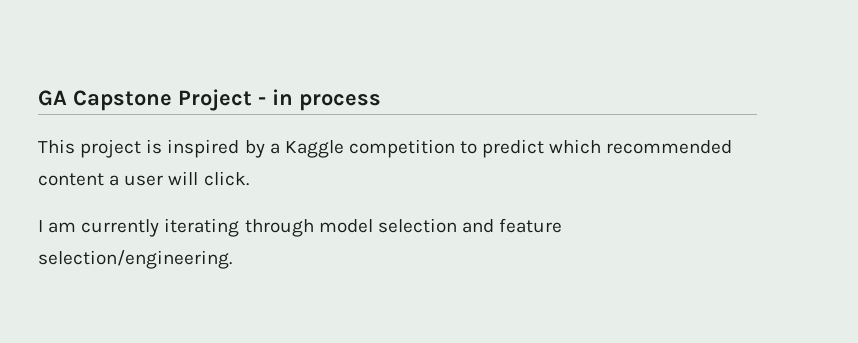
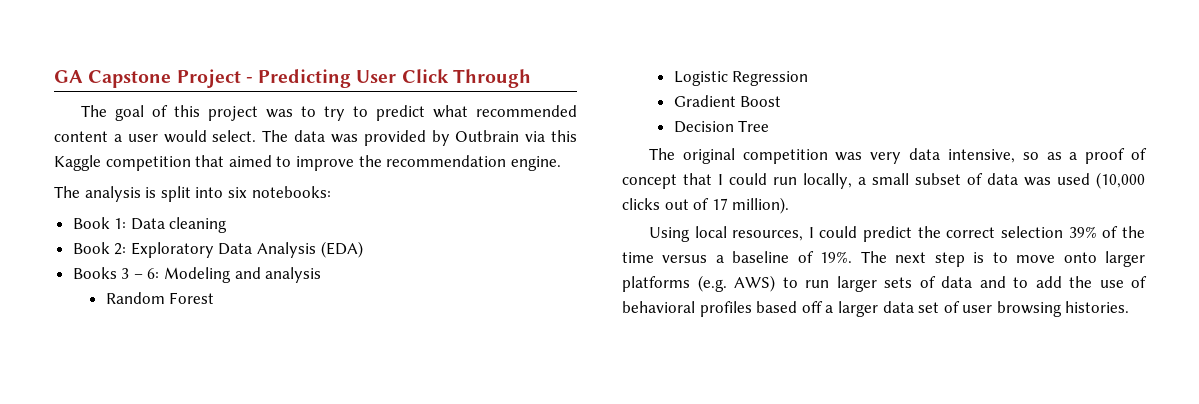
- GA Capstone Project - in process
- This project is inspired by a Kaggle competition to predict which recommended content a user will click.
- I am currently iterating through model selection and feature selection/engineering.
+ GA Capstone Project - Predicting User Click Through
+ The goal of this project was to try to predict what recommended content a user would select. The data was provided by Outbrain via this Kaggle competition that aimed to improve the recommendation engine.
+ The analysis is split into six notebooks:
+ Book 1: Data cleaning
+ Book 2: Exploratory Data Analysis (EDA)
+ Books 3 – 6: Modeling and analysis
+ Random Forest
+ Logistic Regression
+ Gradient Boost
+ Decision Tree
+ The original competition was very data intensive, so as a proof of concept that I could run locally, a small subset of data was used (10,000 clicks out of 17 million).
+ Using local resources, I could predict the correct selection 39% of the time versus a baseline of 19%. The next step is to move onto larger platforms (e.g. AWS) to run larger sets of data and to add the use of behavioral profiles based off a larger data set of user browsing histories.

